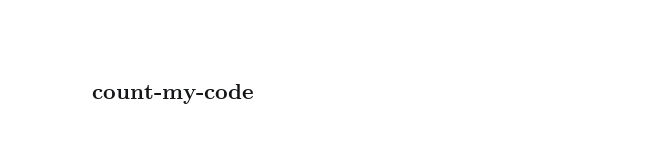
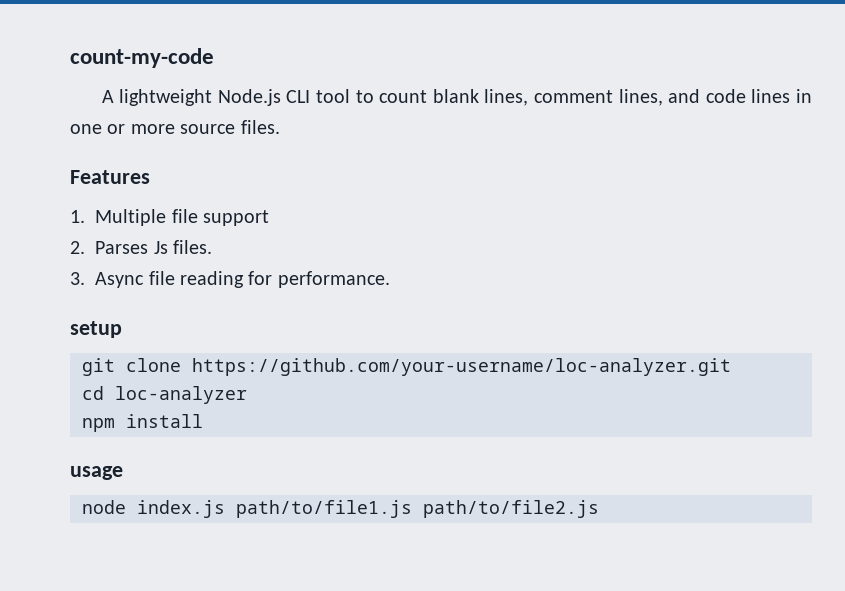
+ A lightweight Node.js CLI tool to count blank lines, comment lines, and code lines in one or more source files.
+ Features
+ 1. Multiple file support
+ 2. Parses Js files.
+ 3. Async file reading for performance.
+ setup
+ git clone https://github.com/your-username/loc-analyzer.git
+ cd loc-analyzer
+ npm install
+ usage
+ node index.js path/to/file1.js path/to/file2.js

